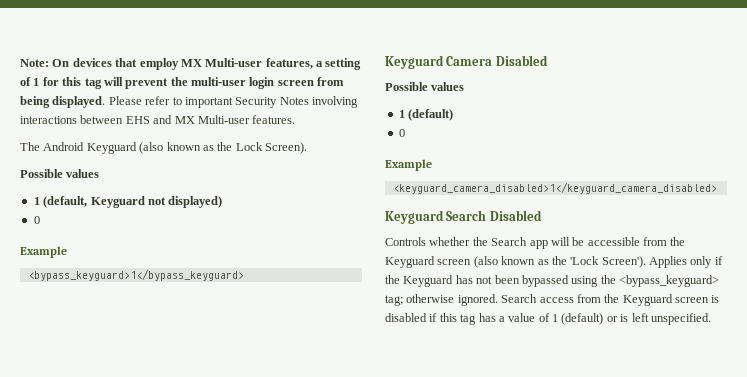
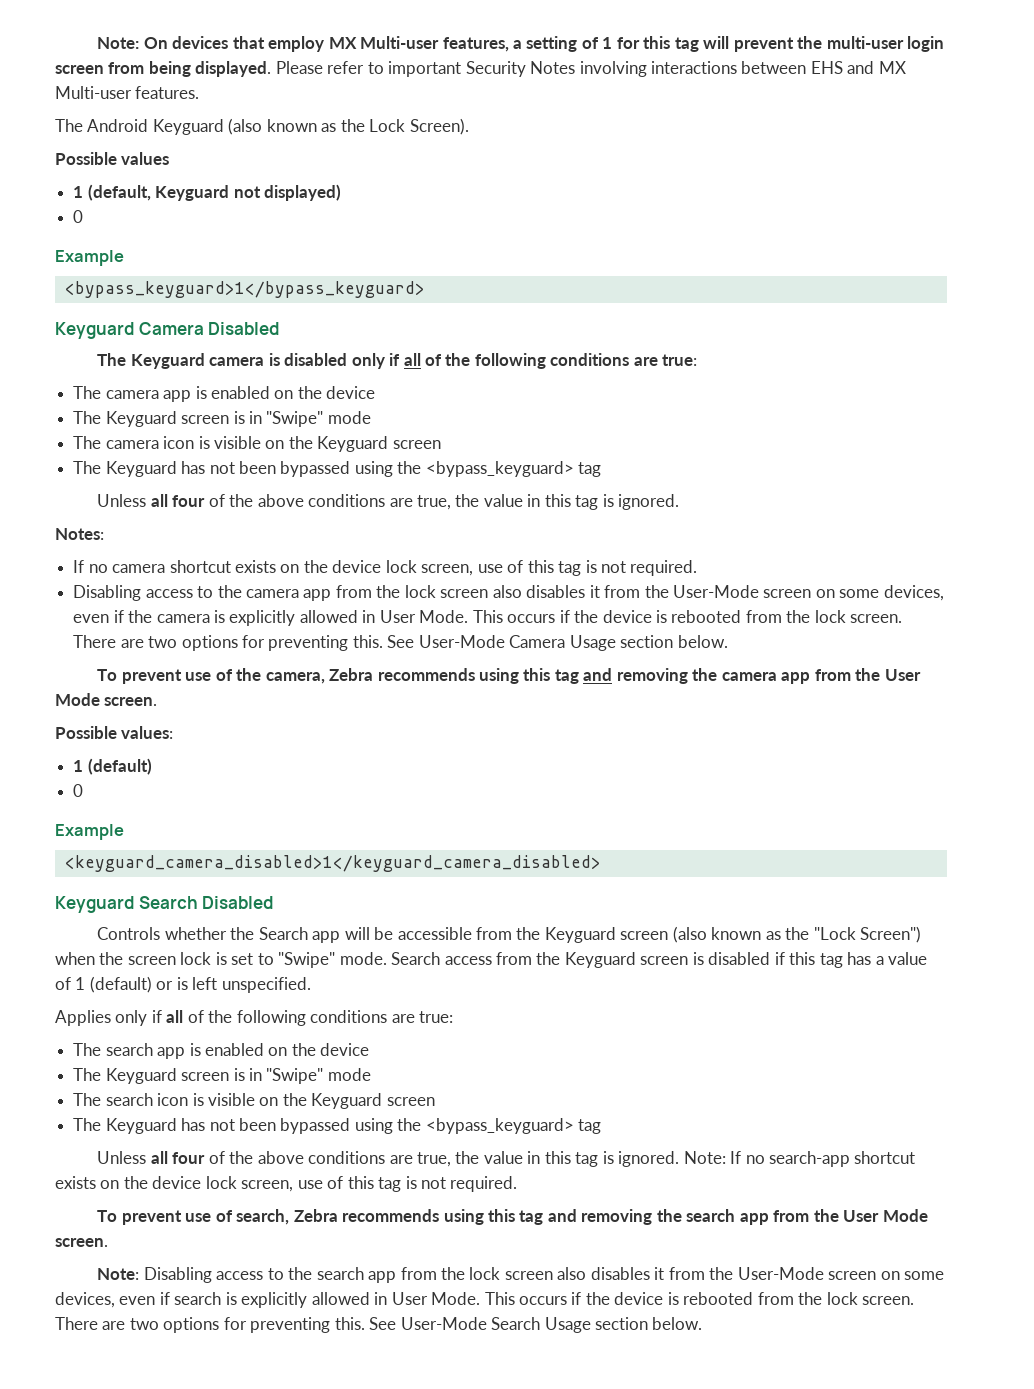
  Keyguard Camera Disabled
- Possible values
+ The Keyguard camera is disabled only if all of the following conditions are true:
+ The camera app is enabled on the device
+ The Keyguard screen is in "Swipe" mode
+ The camera icon is visible on the Keyguard screen
+ The Keyguard has not been bypassed using the <bypass_keyguard> tag
+ Unless all four of the above conditions are true, the value in this tag is ignored.
+ Notes:
+ If no camera shortcut exists on the device lock screen, use of this tag is not required.
+ Disabling access to the camera app from the lock screen also disables it from the User-Mode screen on some devices, even if the camera is explicitly allowed in User Mode. This occurs if the device is rebooted from the lock screen. There are two options for preventing this. See User-Mode Camera Usage section below.
+ To prevent use of the camera, Zebra recommends using this tag and removing the camera app from the User Mode screen.
+ Possible values:
- Controls whether the Search app will be accessible from the Keyguard screen (also known as the 'Lock Screen'). Applies only if the Keyguard has not been bypassed using the <bypass_keyguard> tag; otherwise ignored.
+ Controls whether the Search app will be accessible from the Keyguard screen (also known as the "Lock Screen") when the screen lock is set to "Swipe" mode.
+ Applies only if all of the following conditions are true:
+ The search app is enabled on the device
+ The Keyguard screen is in "Swipe" mode
+ The search icon is visible on the Keyguard screen
+ The Keyguard has not been bypassed using the <bypass_keyguard> tag
+ Unless all four of the above conditions are true, the value in this tag is ignored. Note: If no search-app shortcut exists on the device lock screen, use of this tag is not required.
+ To prevent use of search, Zebra recommends using this tag and removing the search app from the User Mode screen.
+ Note: Disabling access to the search app from the lock screen also disables it from the User-Mode screen on some devices, even if search is explicitly allowed in User Mode. This occurs if the device is rebooted from the lock screen. There are two options for preventing this. See User-Mode Search Usage section below.

